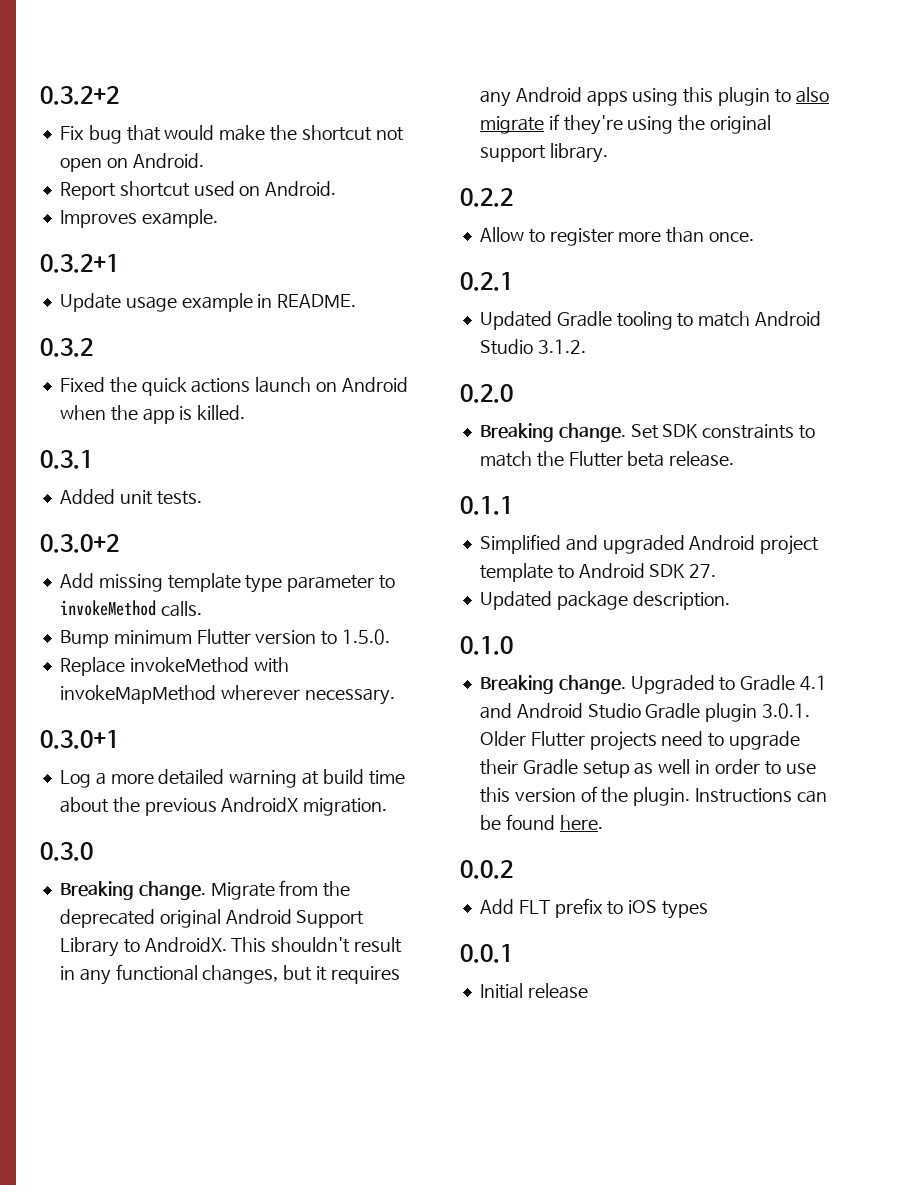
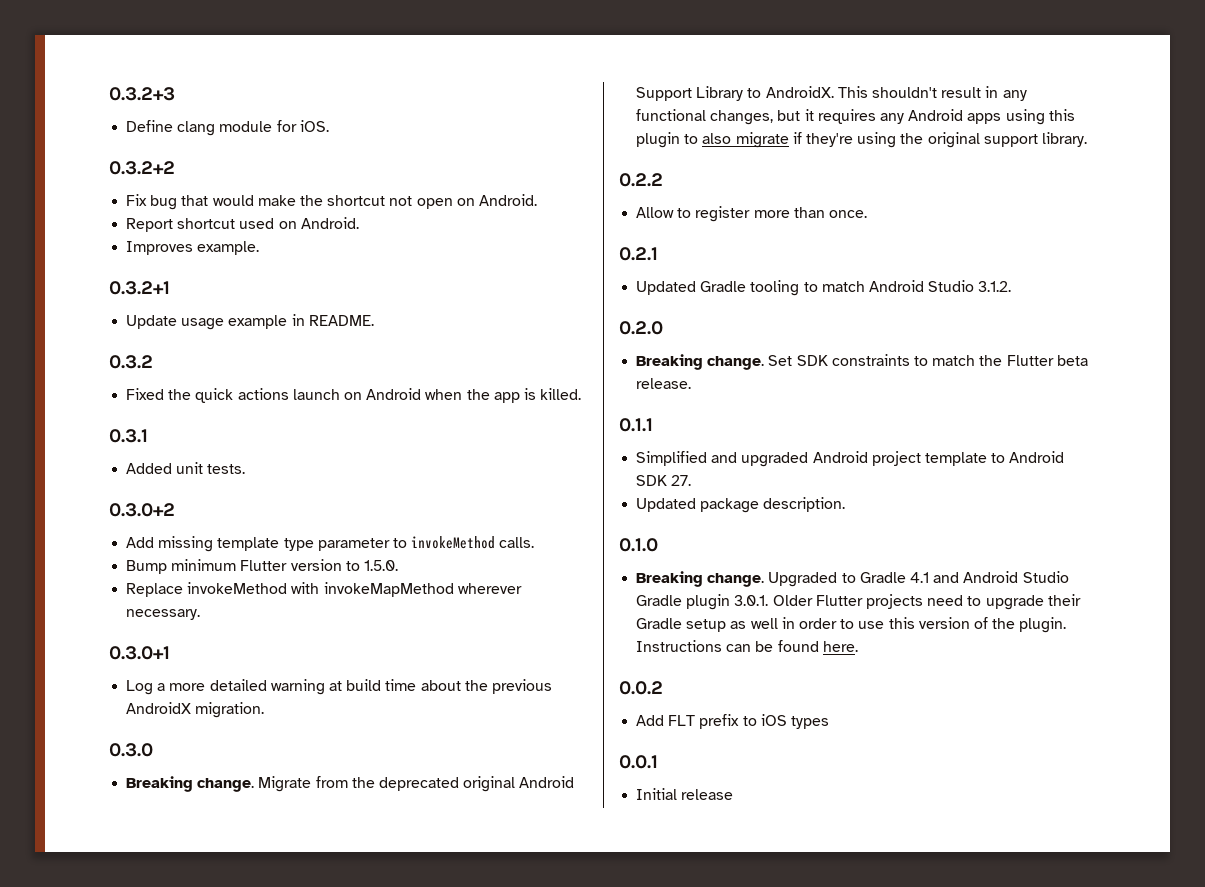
+ 0.3.2+3
+ Define clang module for iOS.

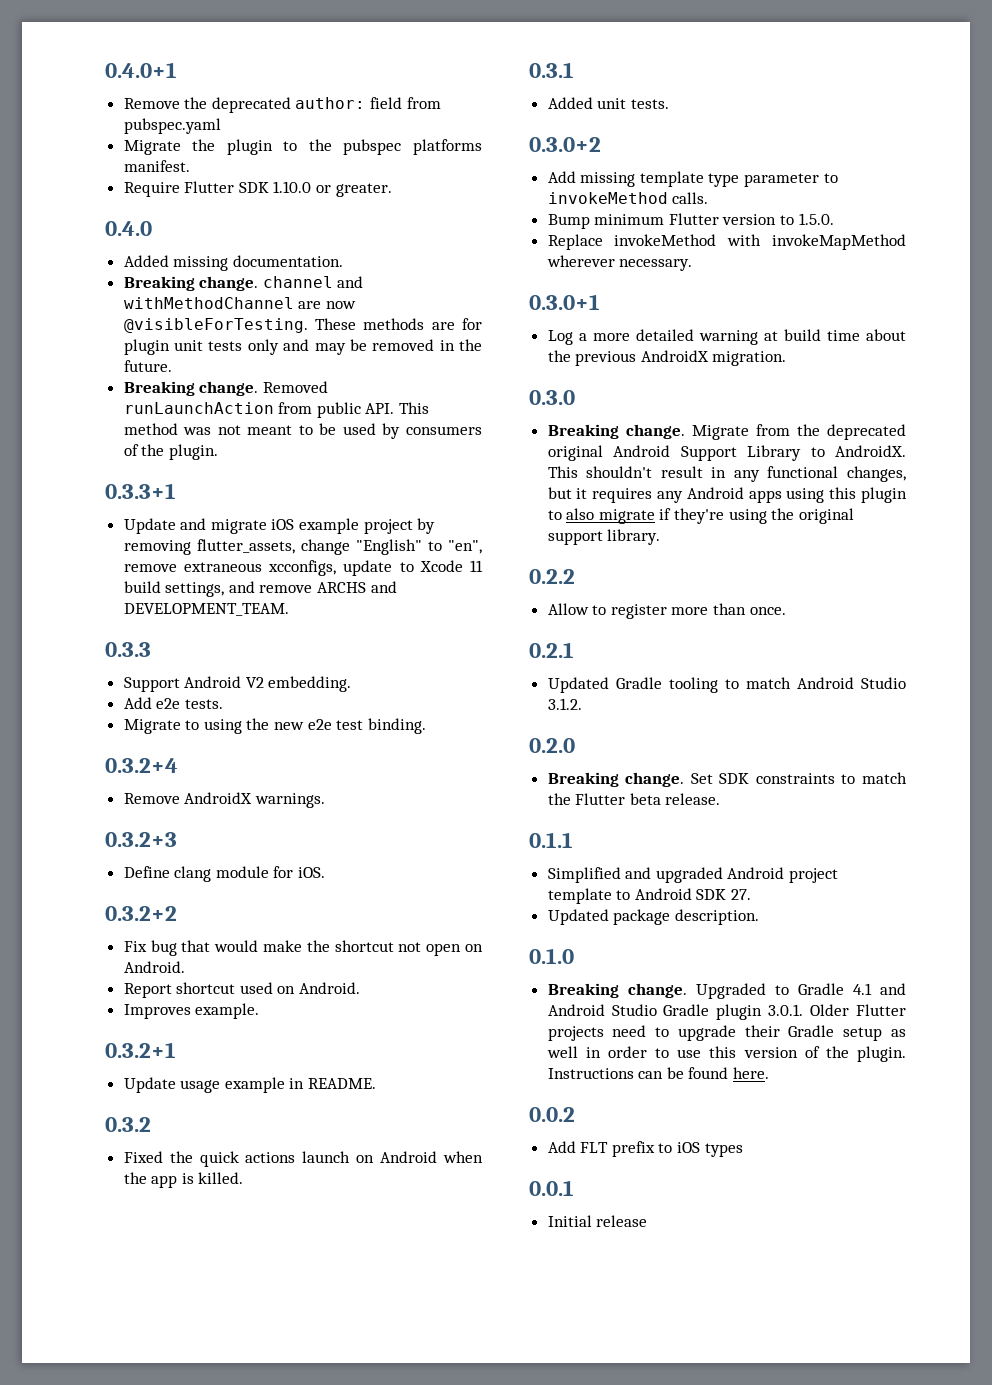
+ 0.4.0+1
+ Remove the deprecated author: field from pubspec.yaml
+ Migrate the plugin to the pubspec platforms manifest.
+ Require Flutter SDK 1.10.0 or greater.
+ 0.4.0
+ Added missing documentation.
+ Breaking change. channel and withMethodChannel are now @visibleForTesting. These methods are for plugin unit tests only and may be removed in the future.
+ Breaking change. Removed runLaunchAction from public API. This method was not meant to be used by consumers of the plugin.
+ 0.3.3+1
+ Update and migrate iOS example project by removing flutter_assets, change "English" to "en", remove extraneous xcconfigs, update to Xcode 11 build settings, and remove ARCHS and DEVELOPMENT_TEAM.
+ 0.3.3
+ Support Android V2 embedding.
+ Add e2e tests.
+ Migrate to using the new e2e test binding.
+ 0.3.2+4
+ Remove AndroidX warnings.

